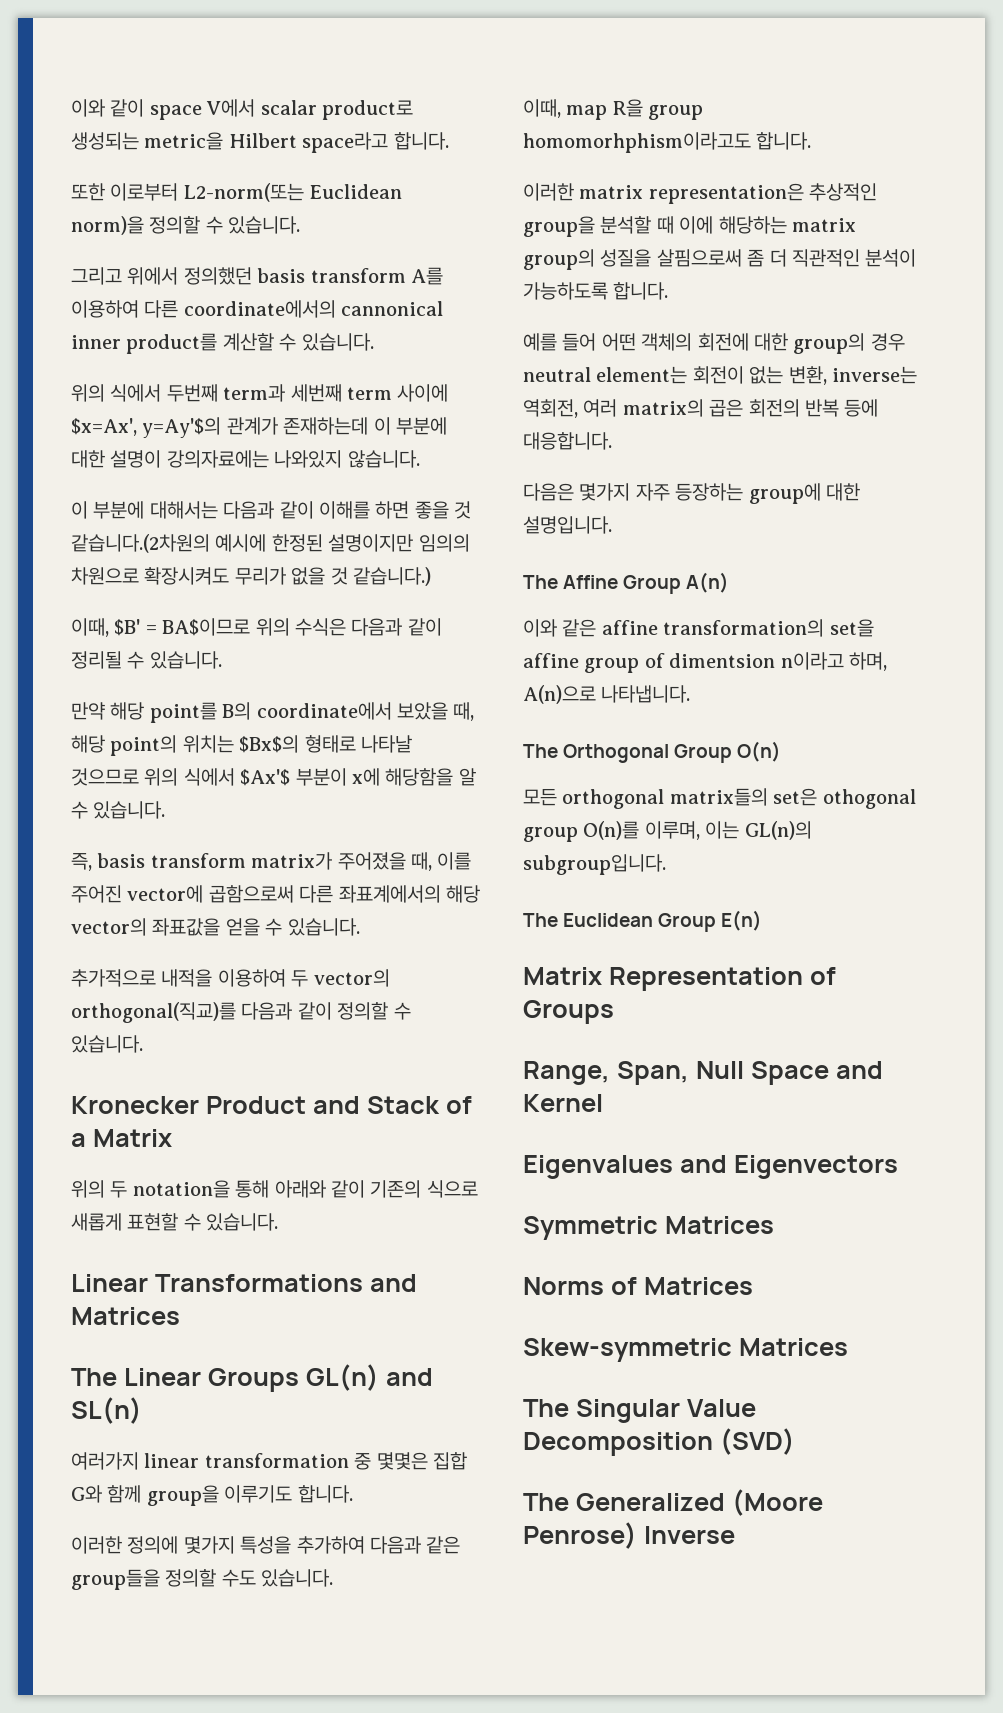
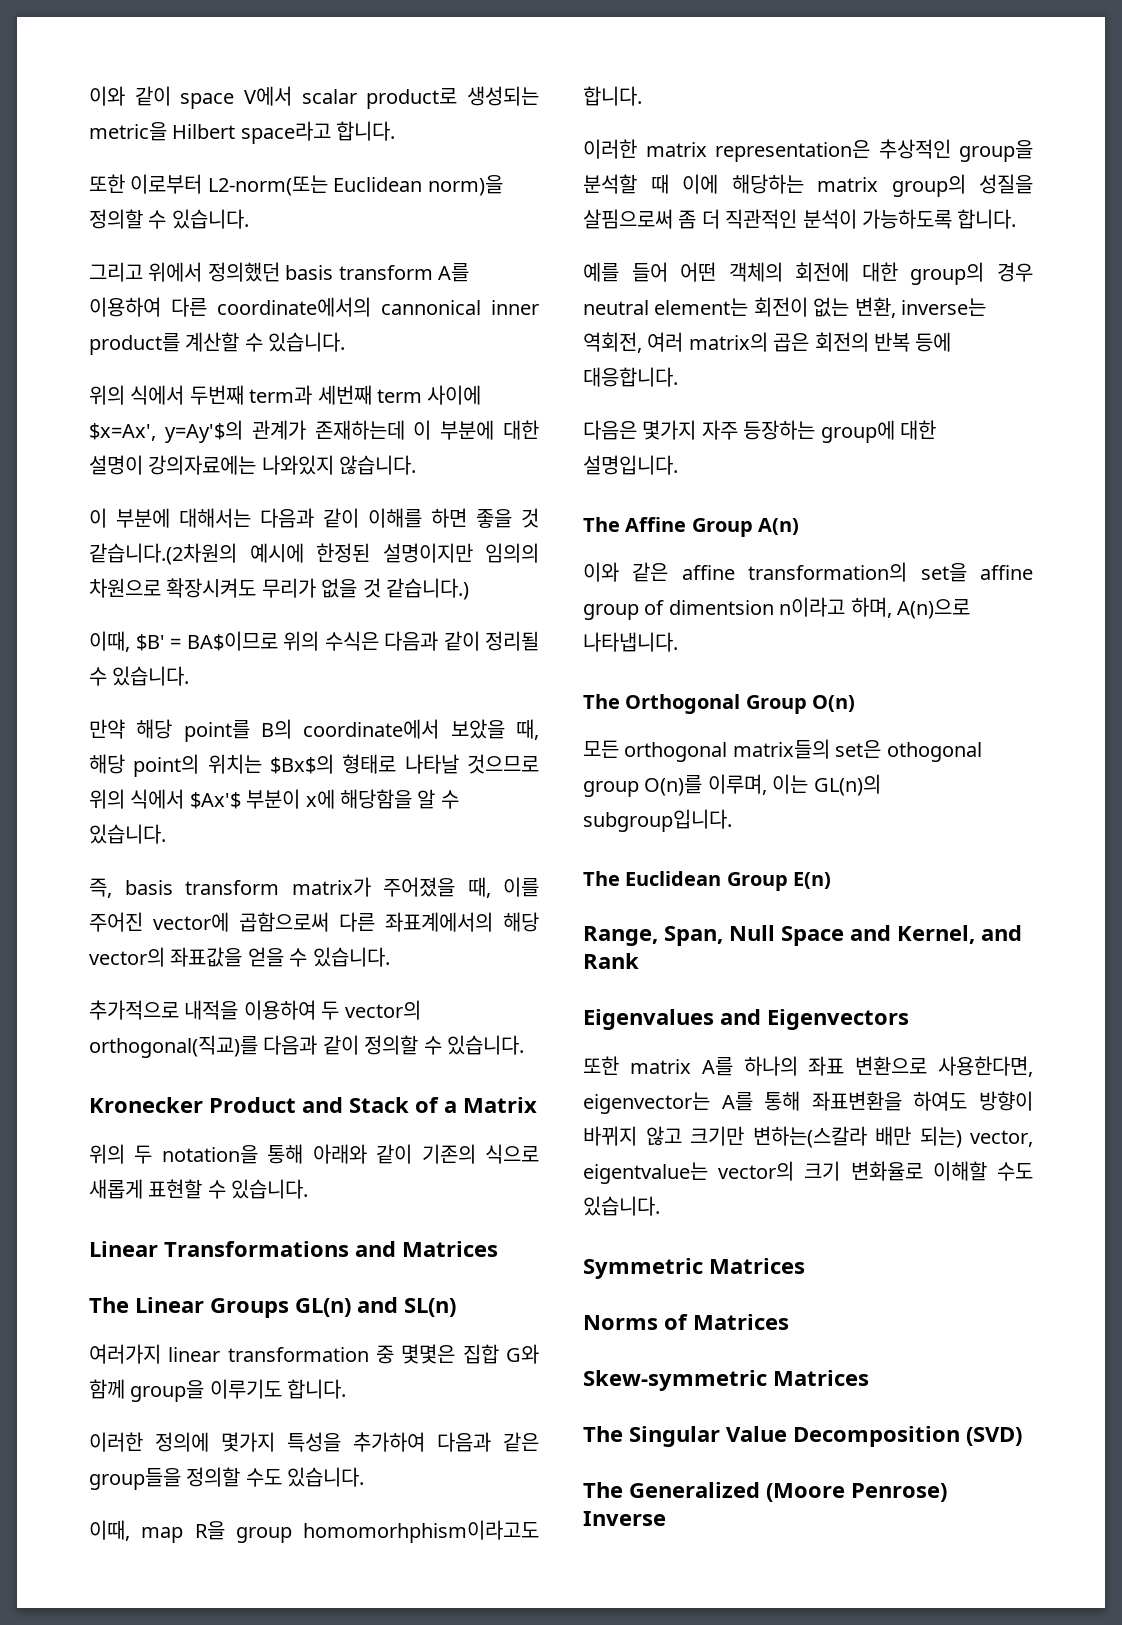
- Matrix Representation of Groups
- Range, Span, Null Space and Kernel
+ Range, Span, Null Space and Kernel, and Rank
+ 또한 matrix A를 하나의 좌표 변환으로 사용한다면, eigenvector는 A를 통해 좌표변환을 하여도 방향이 바뀌지 않고 크기만 변하는(스칼라 배만 되는) vector, eigentvalue는 vector의 크기 변화율로 이해할 수도 있습니다.

